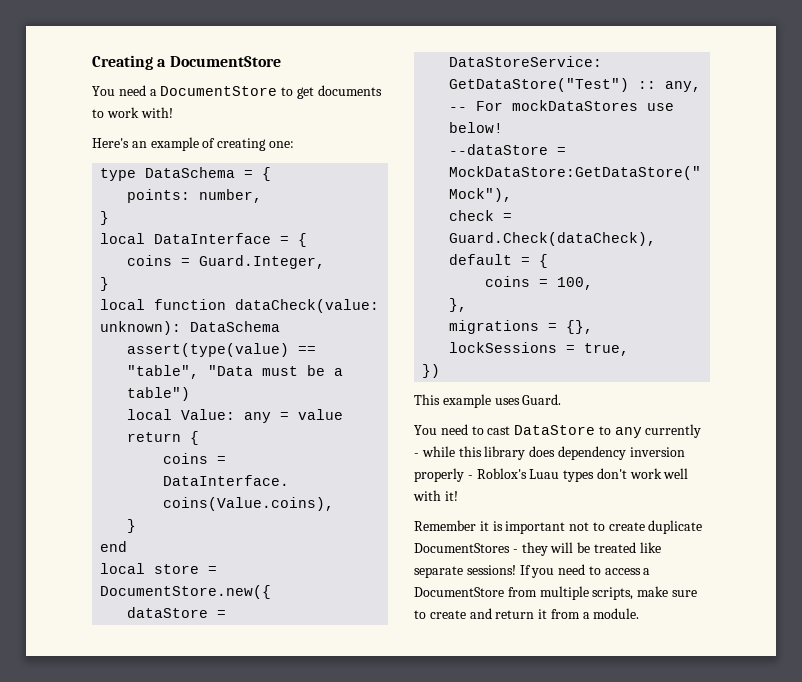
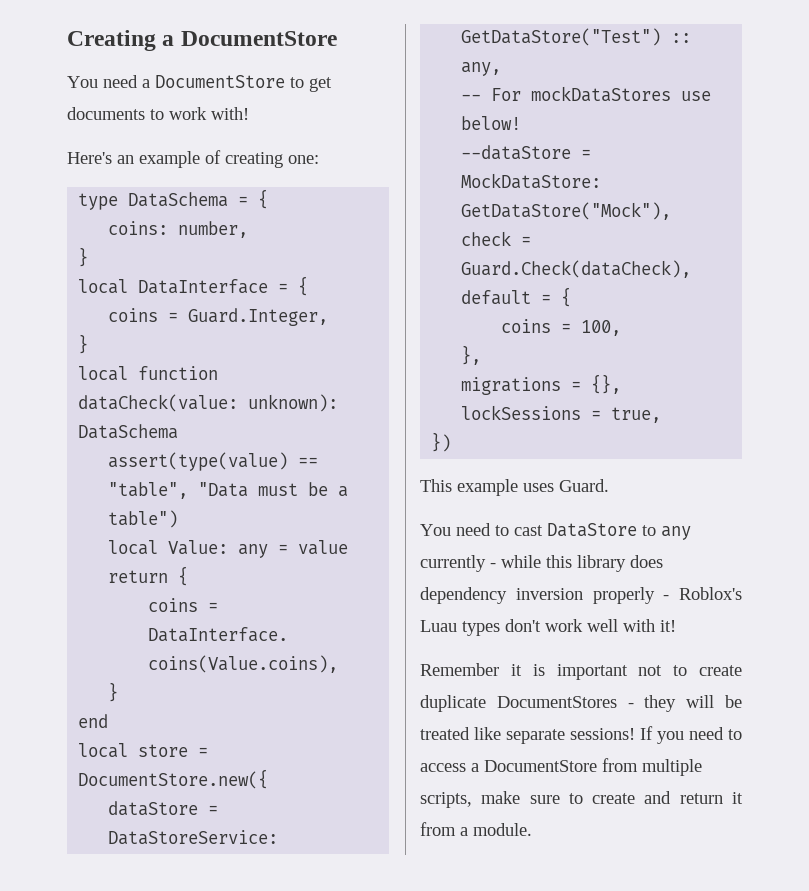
- points: number,
+ coins: number,

